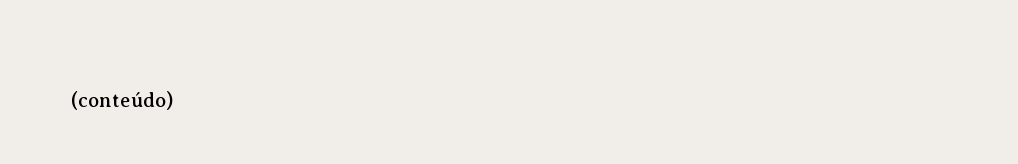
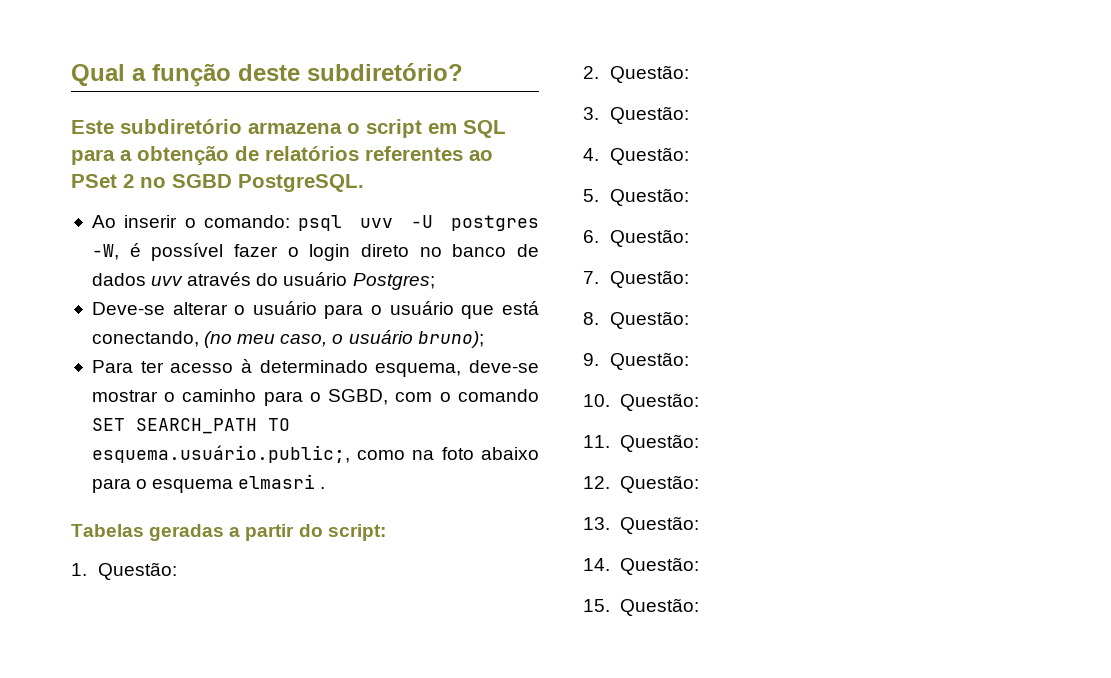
- (conteúdo)
+ Qual a função deste subdiretório?
+ Este subdiretório armazena o script em SQL para a obtenção de relatórios referentes ao PSet 2 no SGBD PostgreSQL.
+ Ao inserir o comando: psql uvv -U postgres -W, é possível fazer o login direto no banco de dados uvv através do usuário Postgres;
+ Deve-se alterar o usuário para o usuário que está conectando, (no meu caso, o usuário bruno);
+ Para ter acesso à determinado esquema, deve-se mostrar o caminho para o SGBD, com o comando SET SEARCH_PATH TO esquema.usuário.public;, como na foto abaixo para o esquema elmasri .
+ Tabelas geradas a partir do script:
+ 1. Questão:
+ 2. Questão:
+ 3. Questão:
+ 4. Questão:
+ 5. Questão:
+ 6. Questão:
+ 7. Questão:
+ 8. Questão:
+ 9. Questão:
+ 10. Questão:
+ 11. Questão:
+ 12. Questão:
+ 13. Questão:
+ 14. Questão:
+ 15. Questão:

